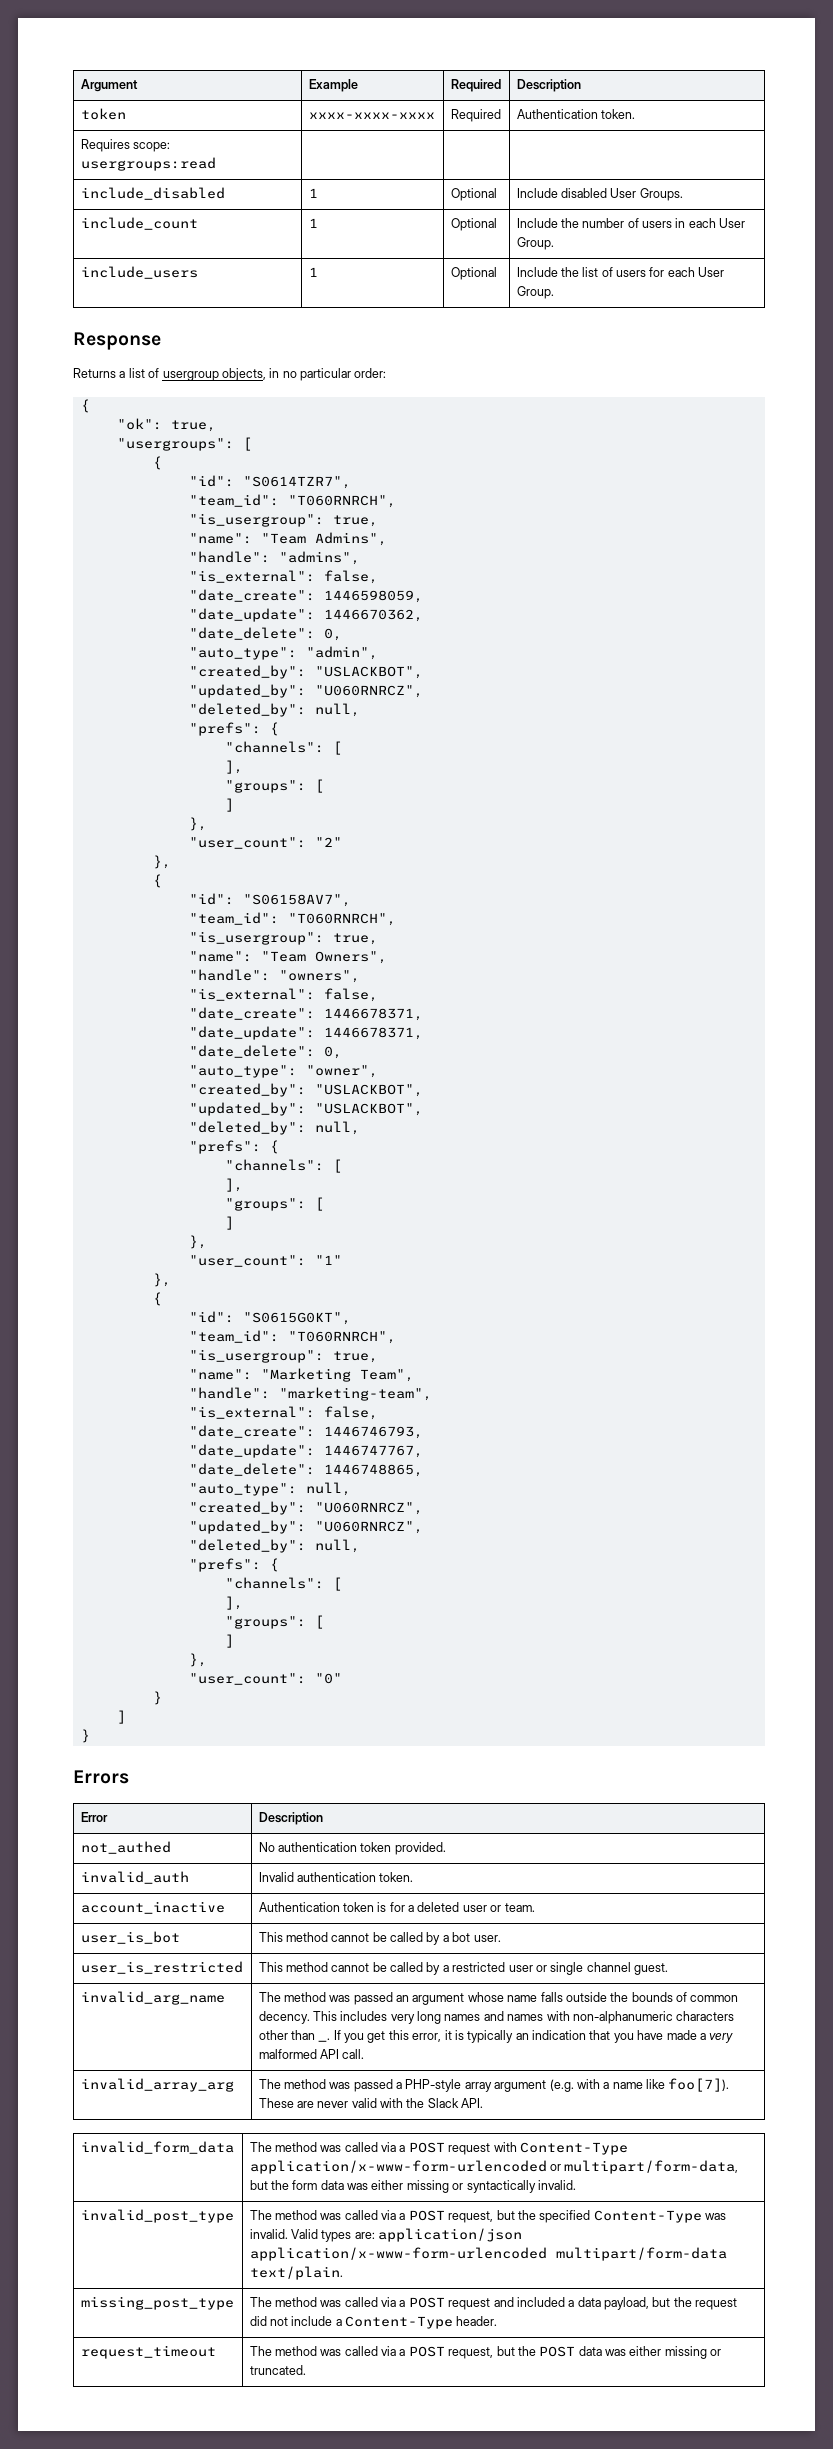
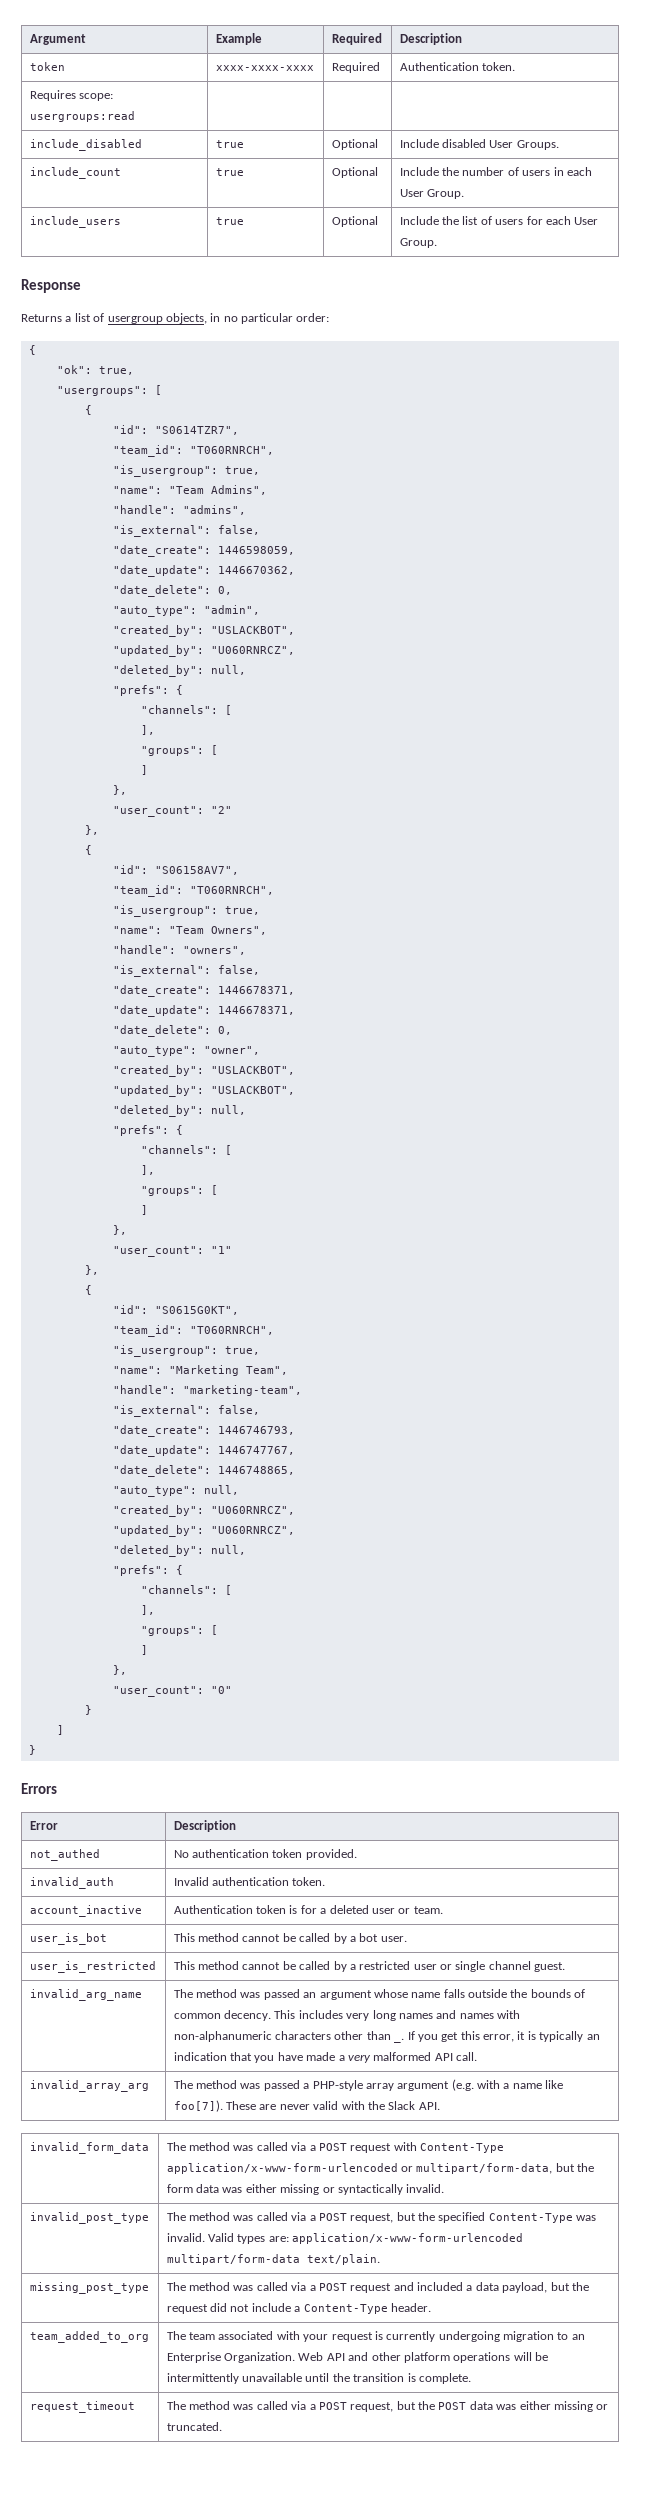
- include_disabled | 1 | Optional | Include disabled User Groups.
+ include_disabled | true | Optional | Include disabled User Groups.
- include_count | 1 | Optional | Include the number of users in each User Group.
+ include_count | true | Optional | Include the number of users in each User Group.
- include_users | 1 | Optional | Include the list of users for each User Group.
+ include_users | true | Optional | Include the list of users for each User Group.
- invalid_post_type | The method was called via a POST request, but the specified Content-Type was invalid. Valid types are: application/json application/x-www-form-urlencoded multipart/form-data text/plain.
+ invalid_post_type | The method was called via a POST request, but the specified Content-Type was invalid. Valid types are: application/x-www-form-urlencoded multipart/form-data text/plain.
+ team_added_to_org | The team associated with your request is currently undergoing migration to an Enterprise Organization. Web API and other platform operations will be intermittently unavailable until the transition is complete.

